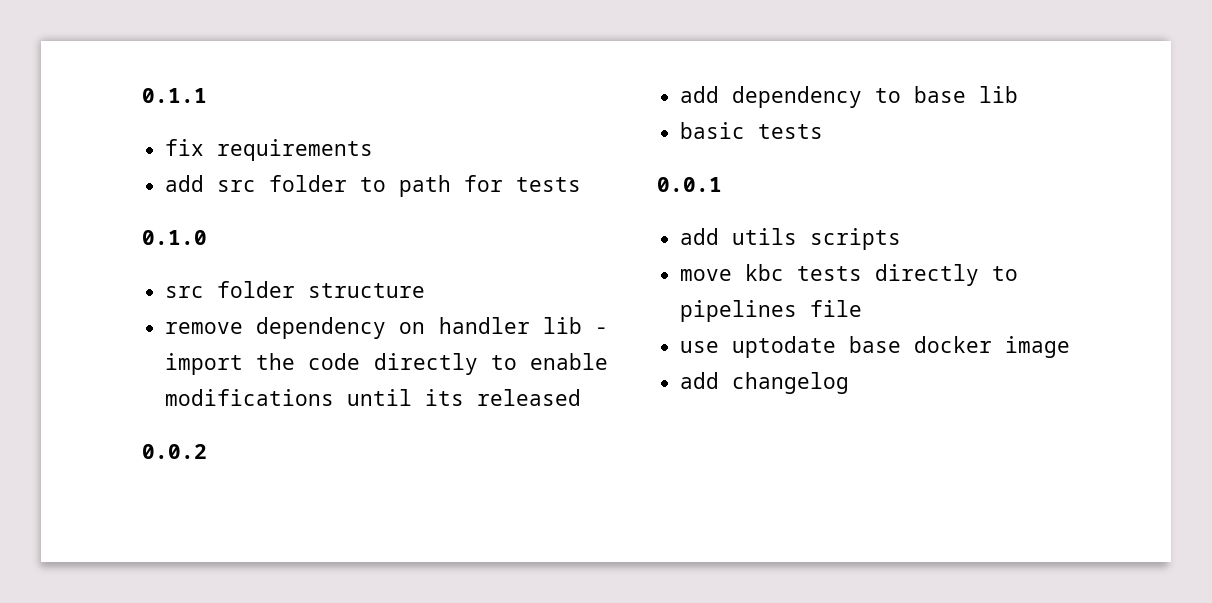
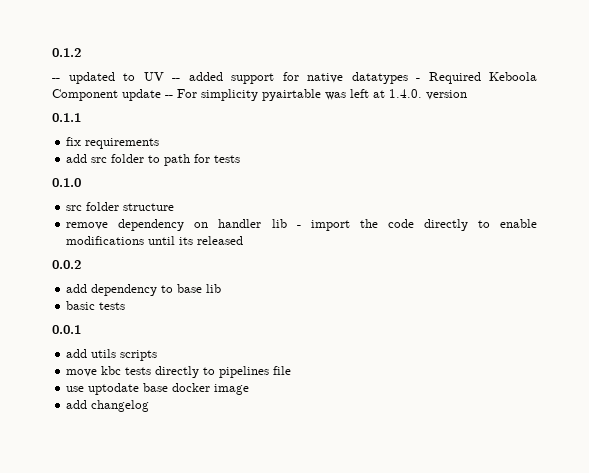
+ 0.1.2
+ -- updated to UV -- added support for native datatypes - Required Keboola Component update -- For simplicity pyairtable was left at 1.4.0. version

